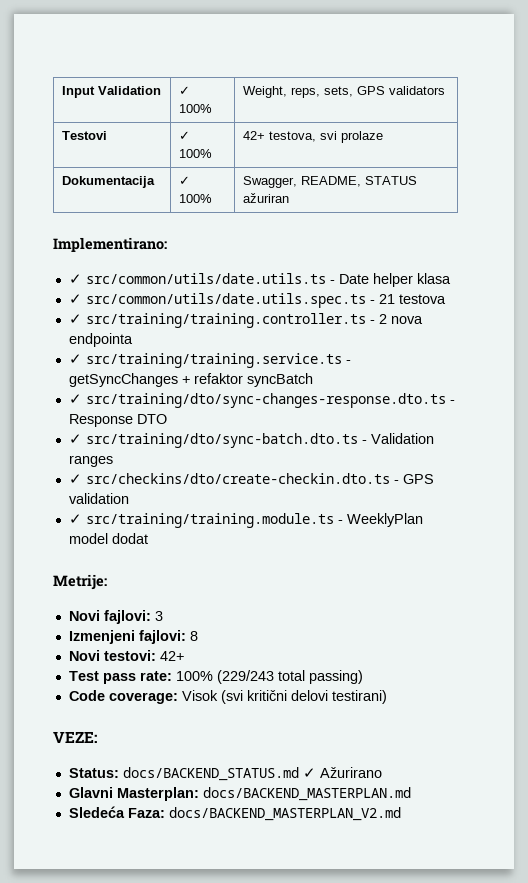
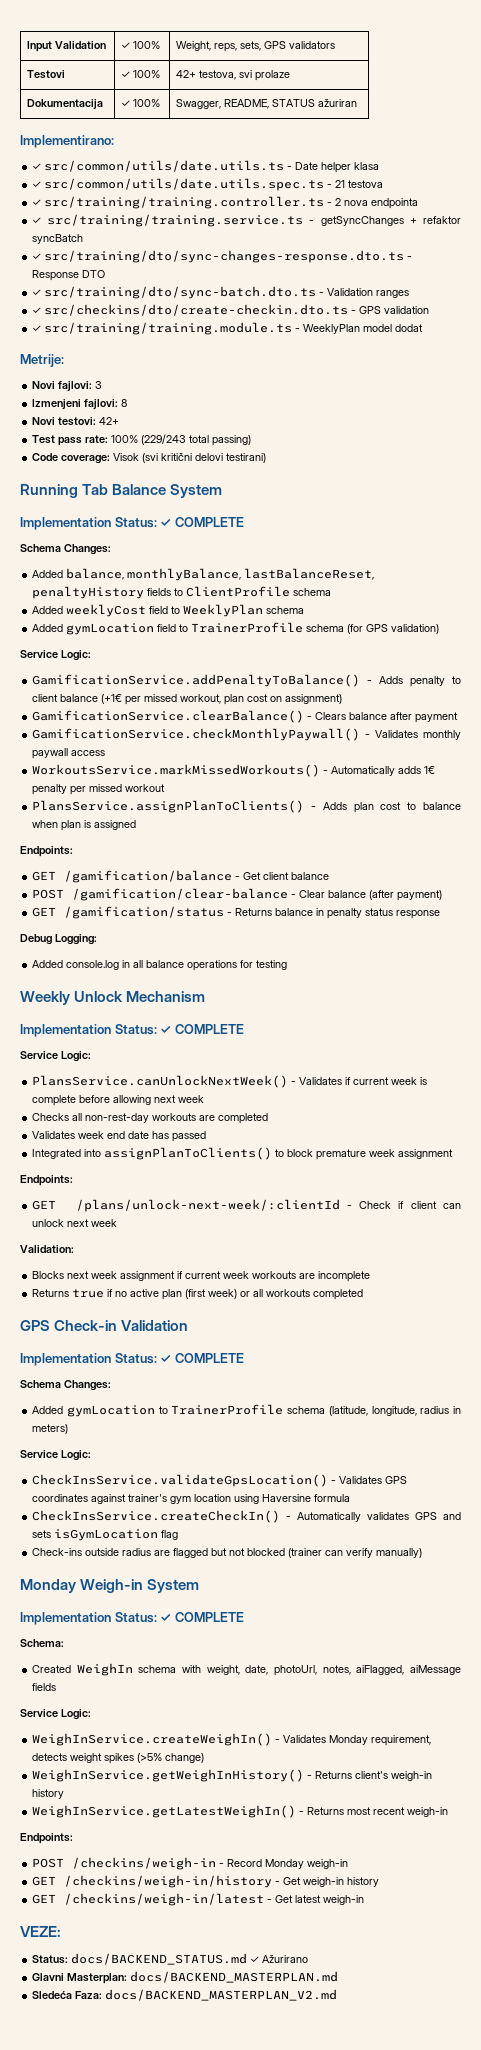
+ Running Tab Balance System
+ Implementation Status: ✓ COMPLETE
+ Schema Changes:
+ Added balance, monthlyBalance, lastBalanceReset, penaltyHistory fields to ClientProfile schema
+ Added weeklyCost field to WeeklyPlan schema
+ Added gymLocation field to TrainerProfile schema (for GPS validation)
+ Service Logic:
+ GamificationService.addPenaltyToBalance() - Adds penalty to client balance (+1€ per missed workout, plan cost on assignment)
+ GamificationService.clearBalance() - Clears balance after payment
+ GamificationService.checkMonthlyPaywall() - Validates monthly paywall access
+ WorkoutsService.markMissedWorkouts() - Automatically adds 1€ penalty per missed workout
+ PlansService.assignPlanToClients() - Adds plan cost to balance when plan is assigned
+ Endpoints:
+ GET /gamification/balance - Get client balance
+ POST /gamification/clear-balance - Clear balance (after payment)
+ GET /gamification/status - Returns balance in penalty status response
+ Debug Logging:
+ Added console.log in all balance operations for testing
+ Weekly Unlock Mechanism
+ Implementation Status: ✓ COMPLETE
+ Service Logic:
+ PlansService.canUnlockNextWeek() - Validates if current week is complete before allowing next week
+ Checks all non-rest-day workouts are completed
+ Validates week end date has passed
+ Integrated into assignPlanToClients() to block premature week assignment
+ Endpoints:
+ GET /plans/unlock-next-week/:clientId - Check if client can unlock next week
+ Validation:
+ Blocks next week assignment if current week workouts are incomplete
+ Returns true if no active plan (first week) or all workouts completed
+ GPS Check-in Validation
+ Implementation Status: ✓ COMPLETE
+ Schema Changes:
+ Added gymLocation to TrainerProfile schema (latitude, longitude, radius in meters)
+ Service Logic:
+ CheckInsService.validateGpsLocation() - Validates GPS coordinates against trainer's gym location using Haversine formula
+ CheckInsService.createCheckIn() - Automatically validates GPS and sets isGymLocation flag
+ Check-ins outside radius are flagged but not blocked (trainer can verify manually)
+ Monday Weigh-in System
+ Implementation Status: ✓ COMPLETE
+ Schema:
+ Created WeighIn schema with weight, date, photoUrl, notes, aiFlagged, aiMessage fields
+ Service Logic:
+ WeighInService.createWeighIn() - Validates Monday requirement, detects weight spikes (>5% change)
+ WeighInService.getWeighInHistory() - Returns client's weigh-in history
+ WeighInService.getLatestWeighIn() - Returns most recent weigh-in
+ Endpoints:
+ POST /checkins/weigh-in - Record Monday weigh-in
+ GET /checkins/weigh-in/history - Get weigh-in history
+ GET /checkins/weigh-in/latest - Get latest weigh-in

